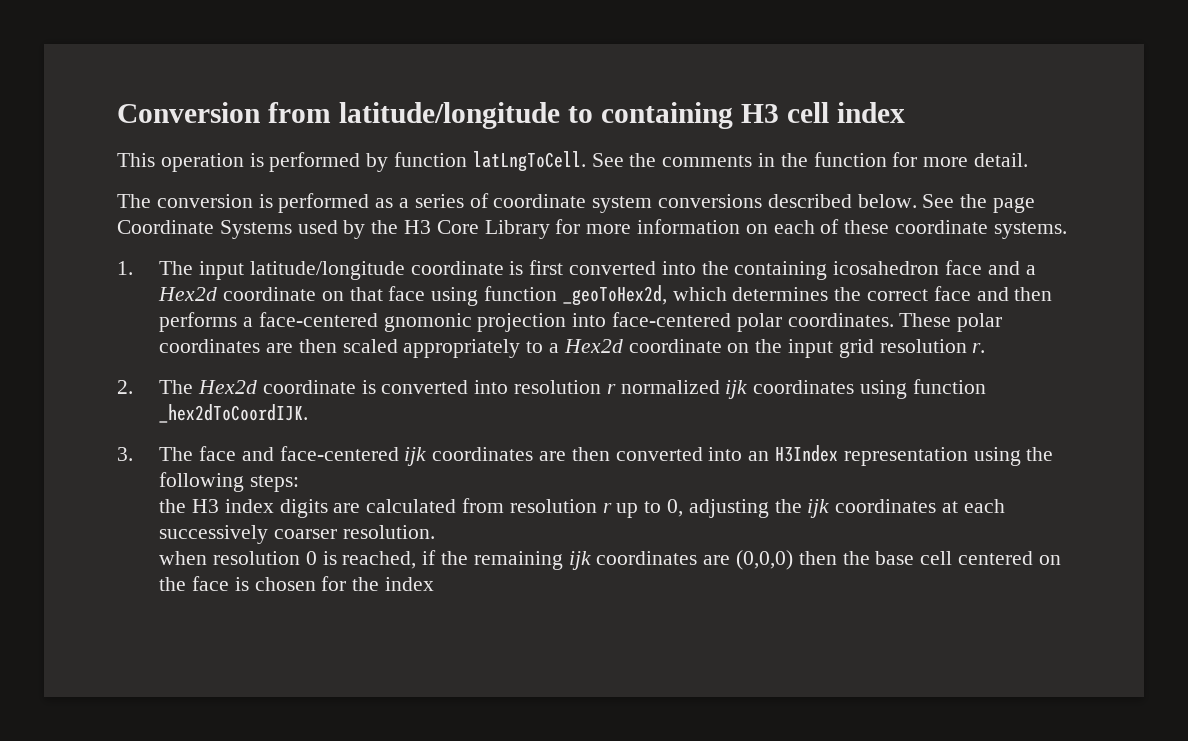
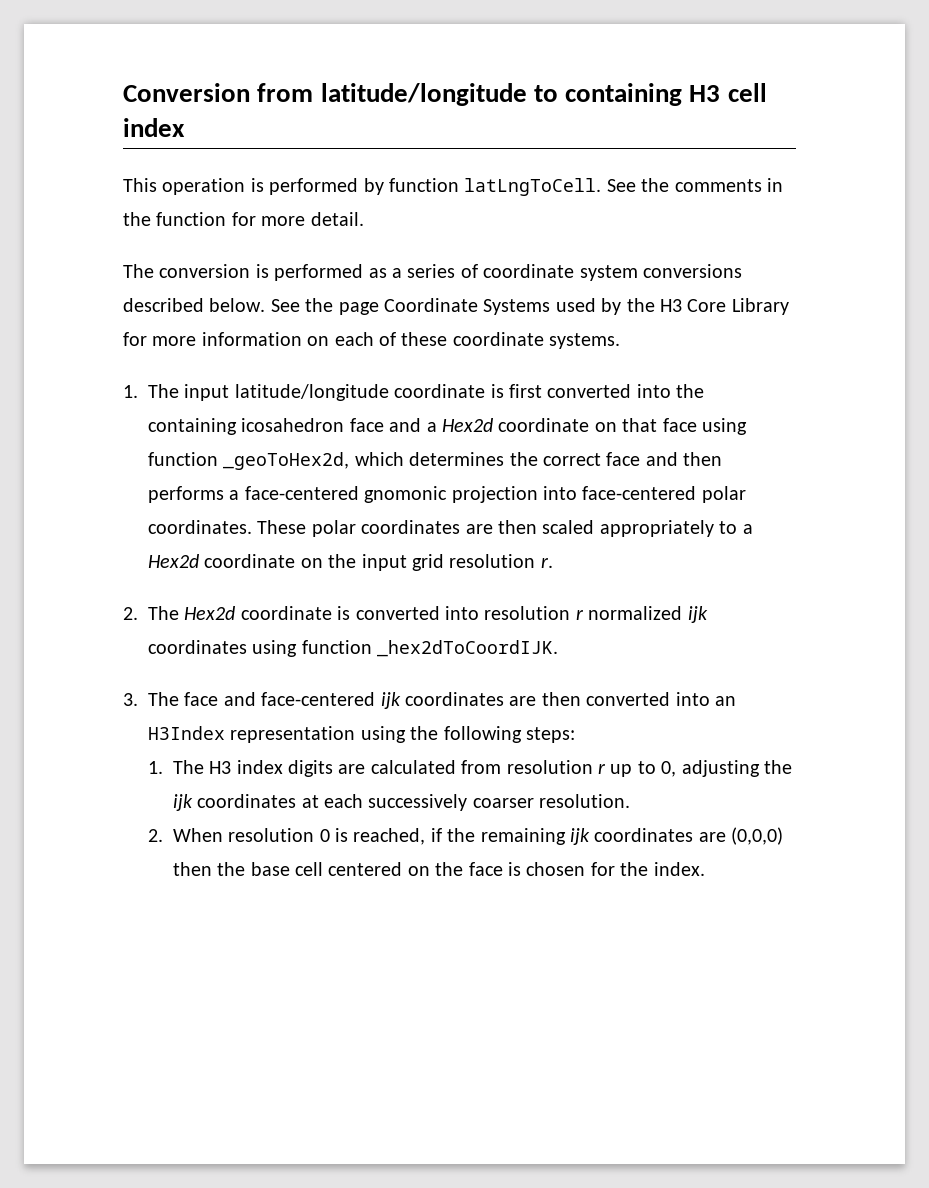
- the H3 index digits are calculated from resolution r up to 0, adjusting the ijk coordinates at each successively coarser resolution.
+ 1. The H3 index digits are calculated from resolution r up to 0, adjusting the ijk coordinates at each successively coarser resolution.
- when resolution 0 is reached, if the remaining ijk coordinates are (0,0,0) then the base cell centered on the face is chosen for the index
+ 2. When resolution 0 is reached, if the remaining ijk coordinates are (0,0,0) then the base cell centered on the face is chosen for the index.

